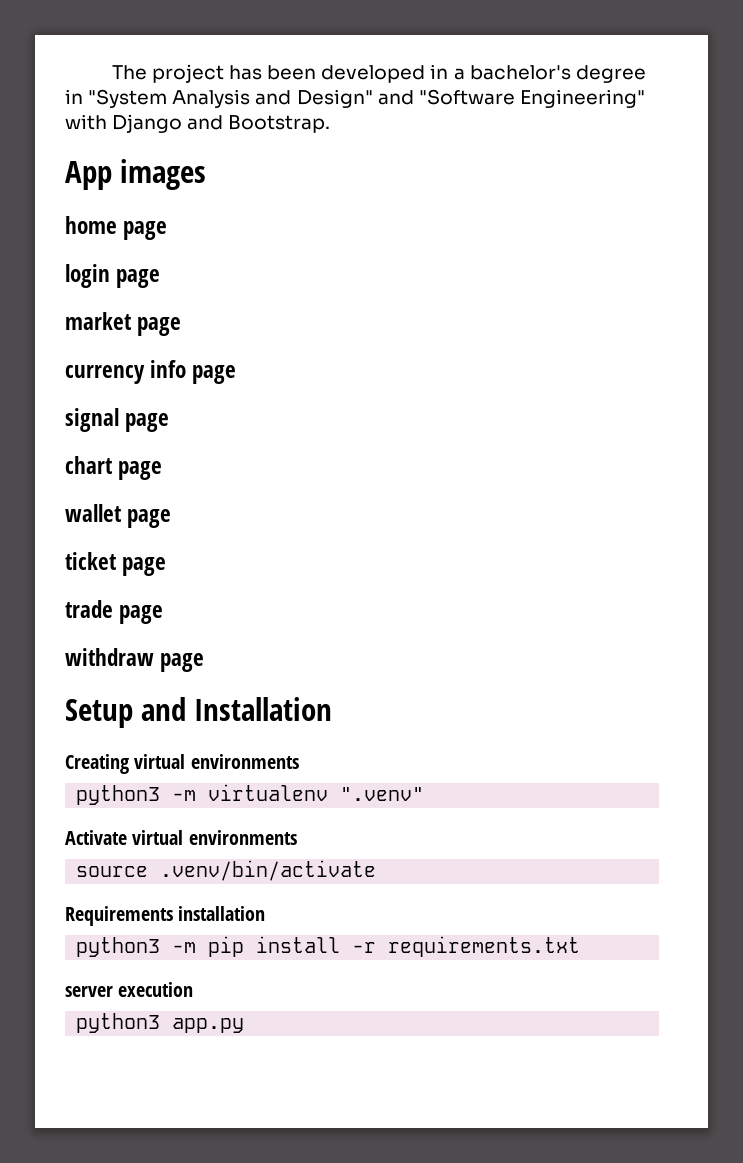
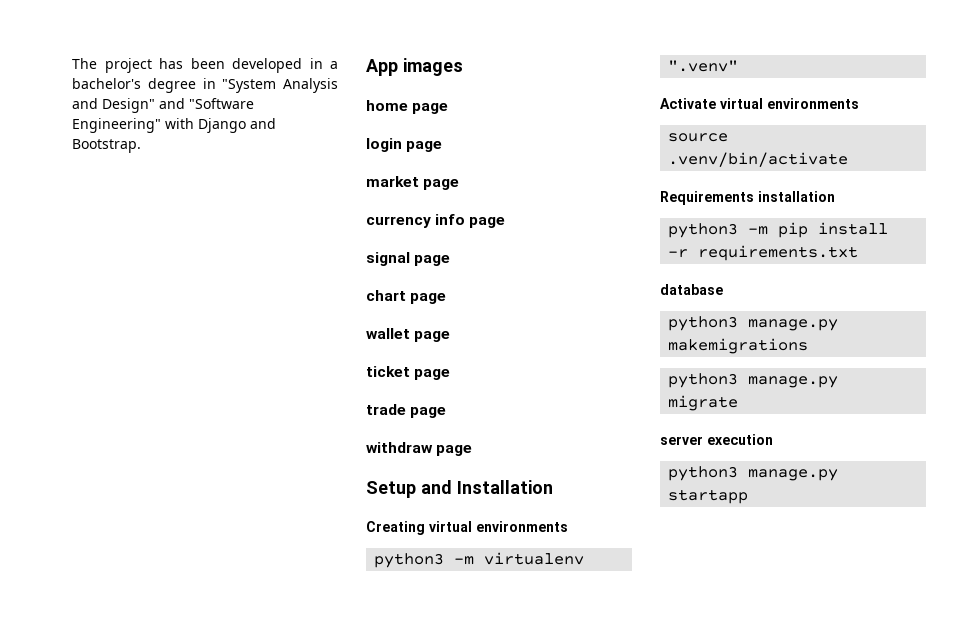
+ database
+ python3 manage.py makemigrations
+ python3 manage.py migrate
- python3 app.py
+ python3 manage.py startapp

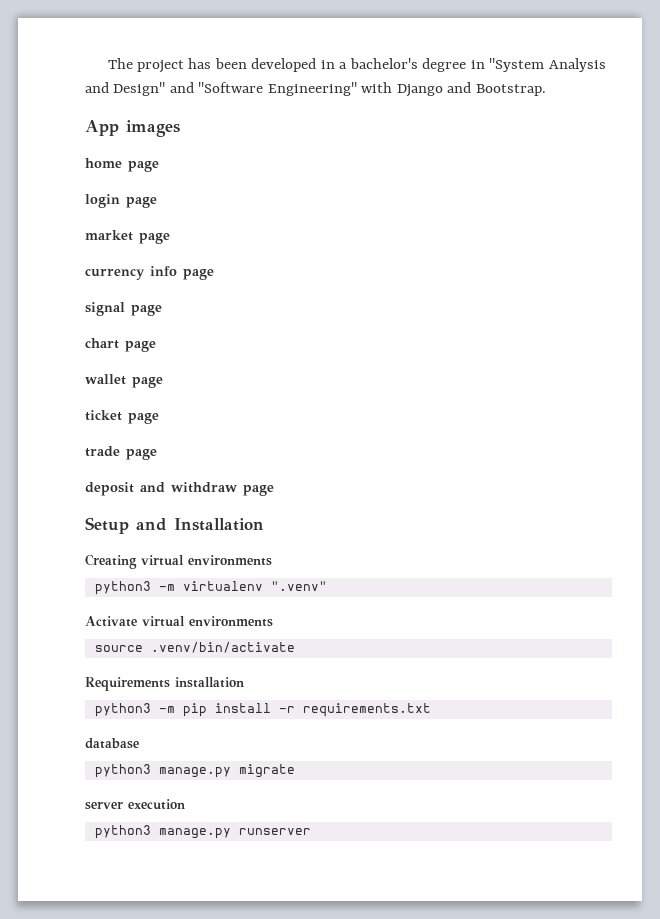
- withdraw page
+ deposit and withdraw page
- python3 manage.py makemigrations
- python3 manage.py startapp
+ python3 manage.py runserver

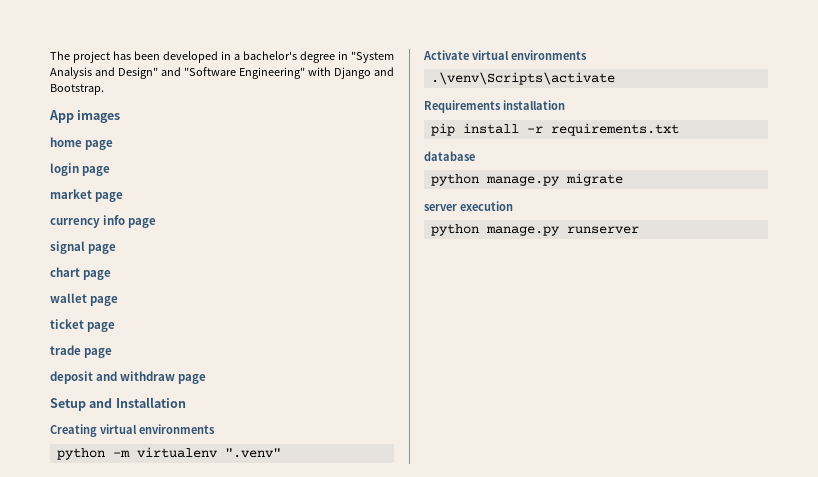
- python3 -m virtualenv ".venv"
+ python -m virtualenv ".venv"
- source .venv/bin/activate
+ .\venv\Scripts\activate
- python3 -m pip install -r requirements.txt
+ pip install -r requirements.txt
- python3 manage.py migrate
+ python manage.py migrate
- python3 manage.py runserver
+ python manage.py runserver

